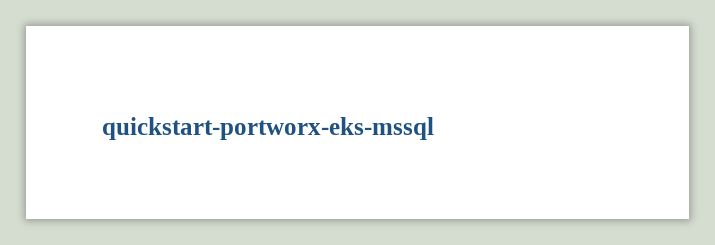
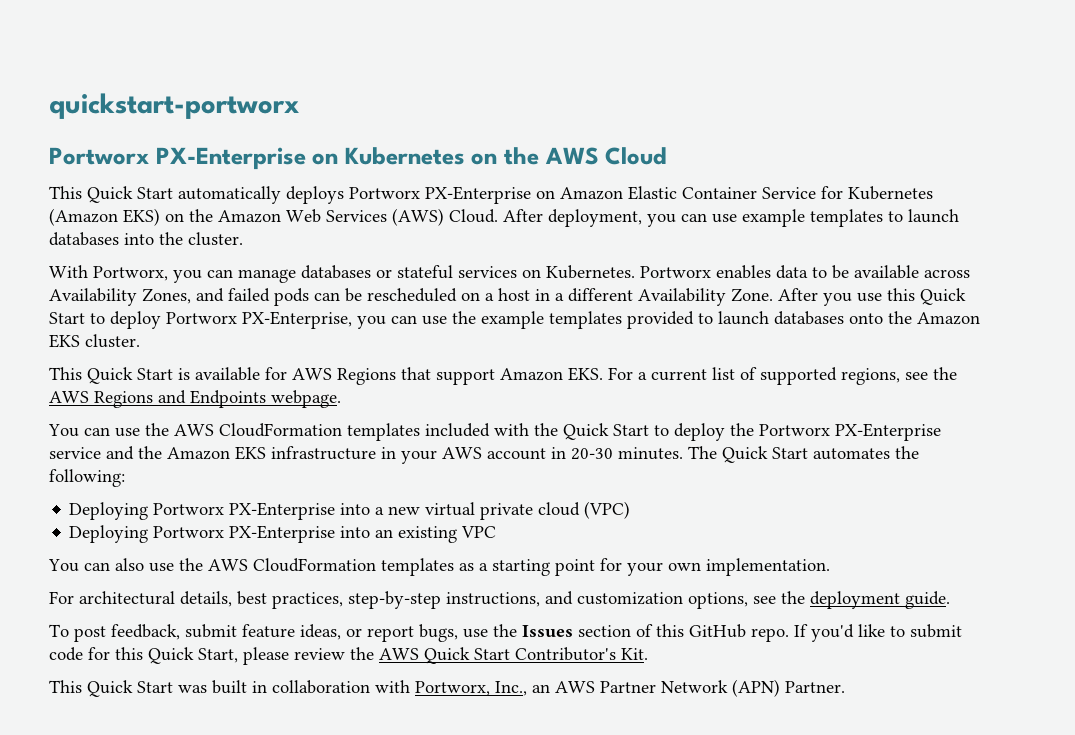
- quickstart-portworx-eks-mssql
+ quickstart-portworx
+ Portworx PX-Enterprise on Kubernetes on the AWS Cloud
+ This Quick Start automatically deploys Portworx PX-Enterprise on Amazon Elastic Container Service for Kubernetes (Amazon EKS) on the Amazon Web Services (AWS) Cloud. After deployment, you can use example templates to launch databases into the cluster.
+ With Portworx, you can manage databases or stateful services on Kubernetes. Portworx enables data to be available across Availability Zones, and failed pods can be rescheduled on a host in a different Availability Zone. After you use this Quick Start to deploy Portworx PX-Enterprise, you can use the example templates provided to launch databases onto the Amazon EKS cluster.
+ This Quick Start is available for AWS Regions that support Amazon EKS. For a current list of supported regions, see the AWS Regions and Endpoints webpage.
+ You can use the AWS CloudFormation templates included with the Quick Start to deploy the Portworx PX-Enterprise service and the Amazon EKS infrastructure in your AWS account in 20-30 minutes. The Quick Start automates the following:
+ Deploying Portworx PX-Enterprise into a new virtual private cloud (VPC)
+ Deploying Portworx PX-Enterprise into an existing VPC
+ You can also use the AWS CloudFormation templates as a starting point for your own implementation.
+ For architectural details, best practices, step-by-step instructions, and customization options, see the deployment guide.
+ To post feedback, submit feature ideas, or report bugs, use the Issues section of this GitHub repo. If you'd like to submit code for this Quick Start, please review the AWS Quick Start Contributor's Kit.
+ This Quick Start was built in collaboration with Portworx, Inc., an AWS Partner Network (APN) Partner.

